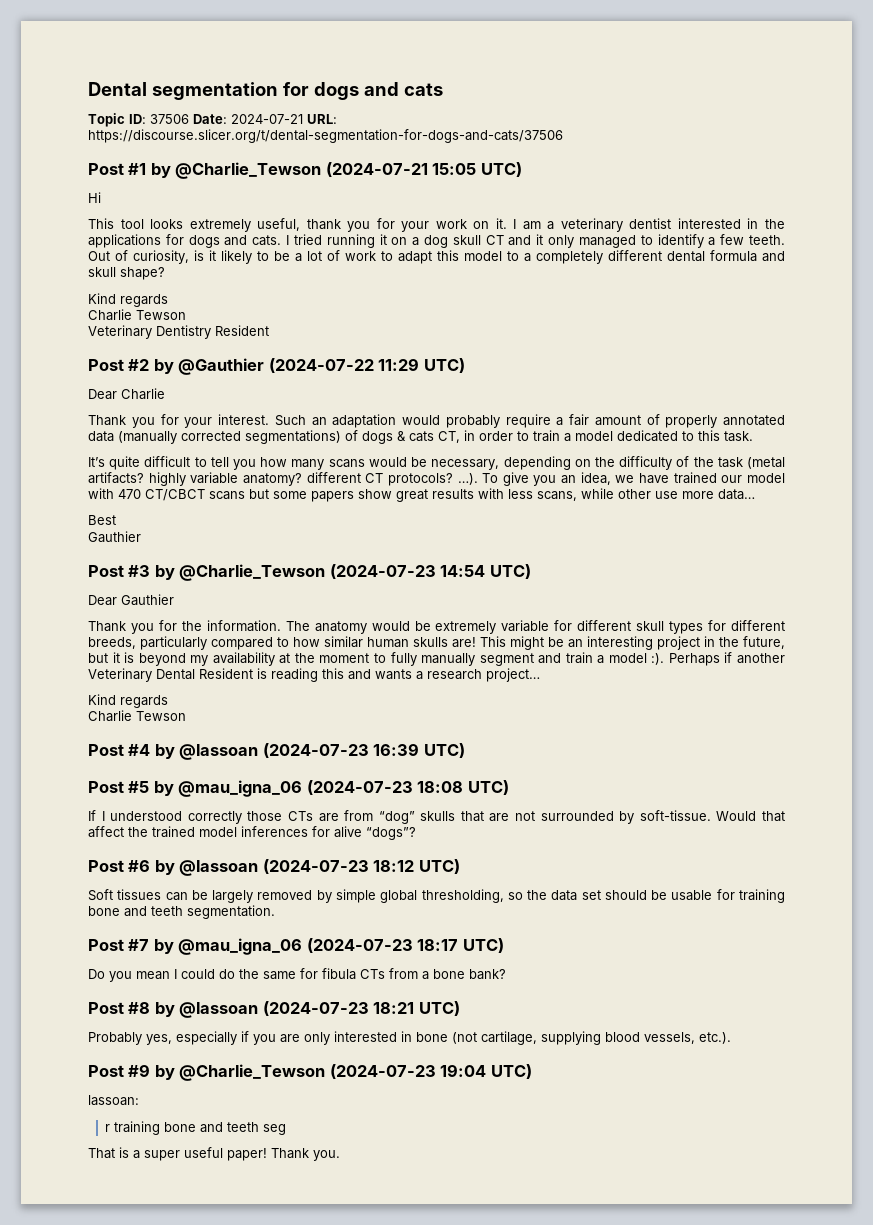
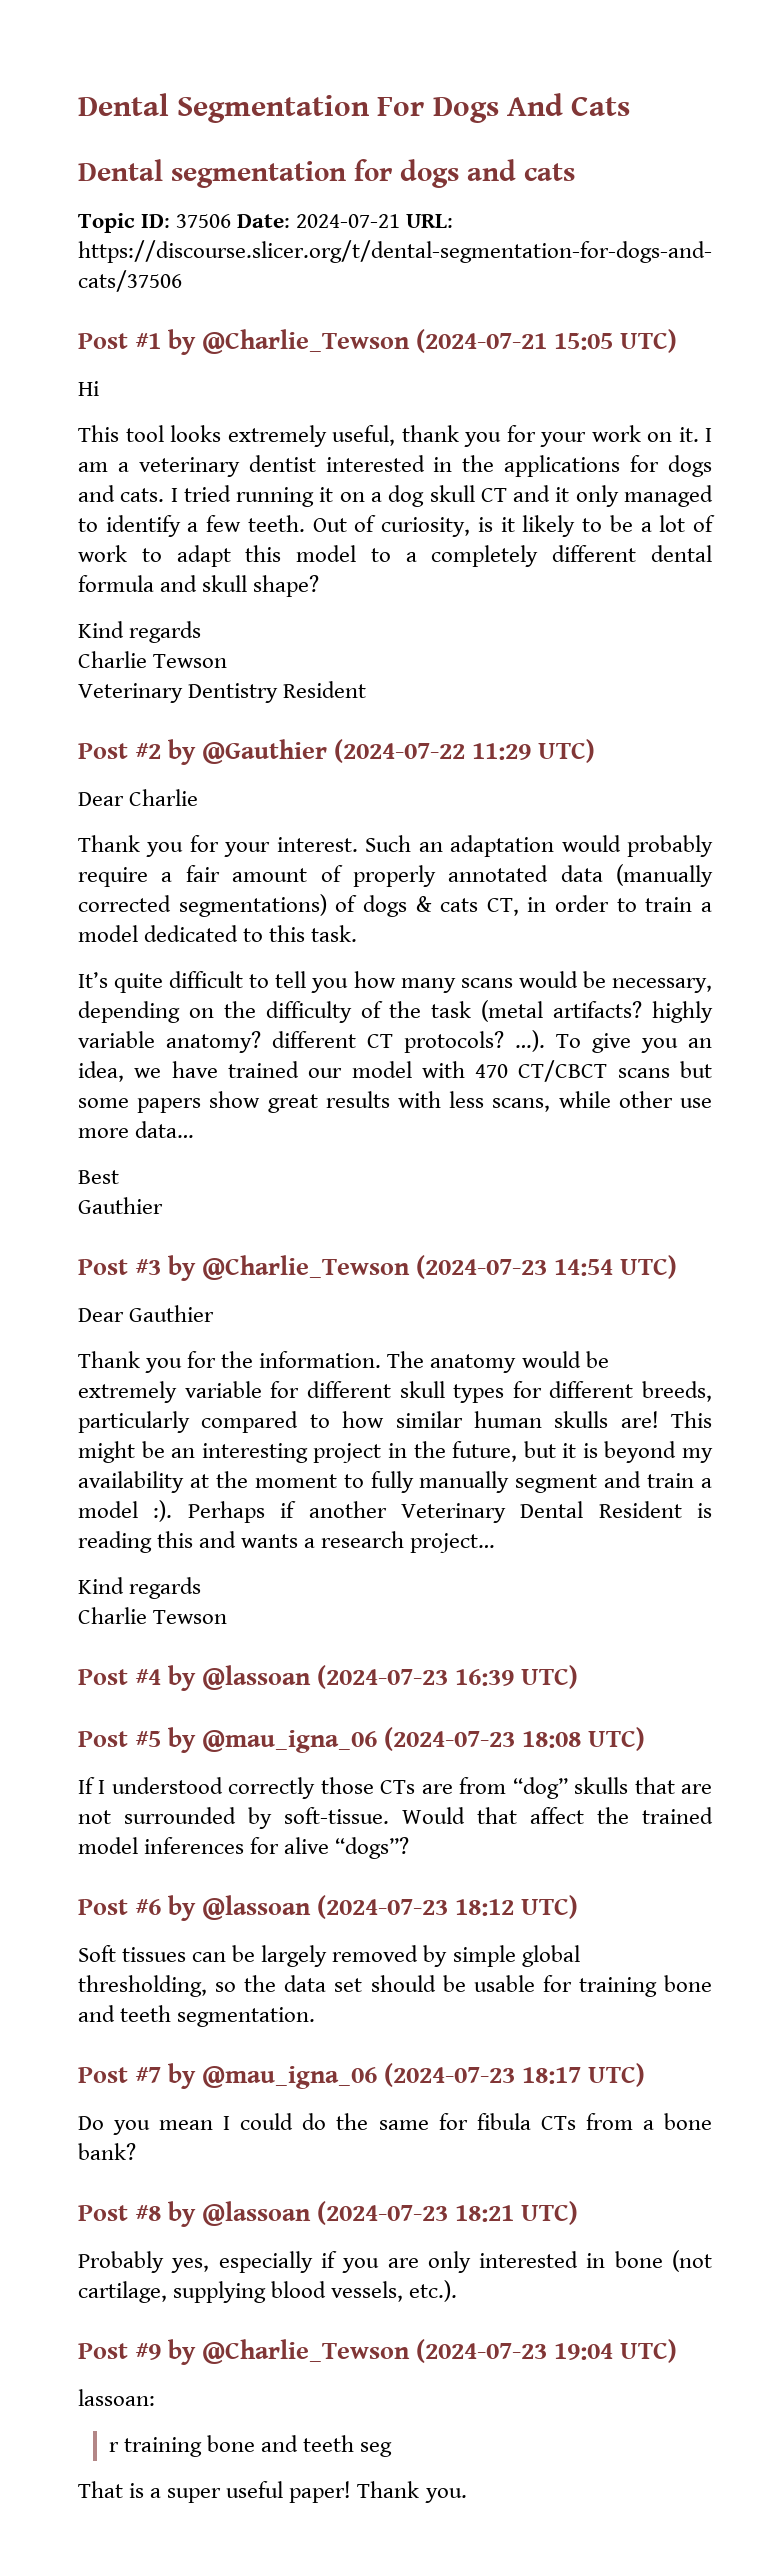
+ Dental Segmentation For Dogs And Cats

